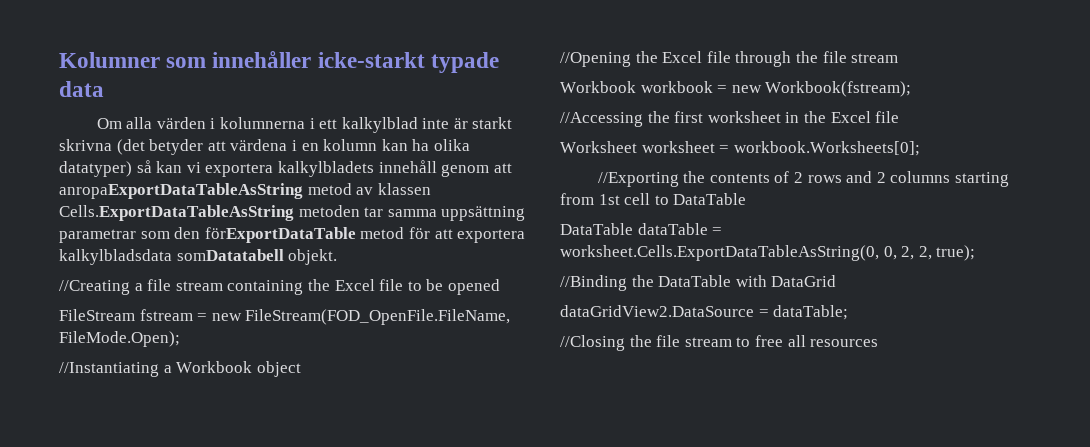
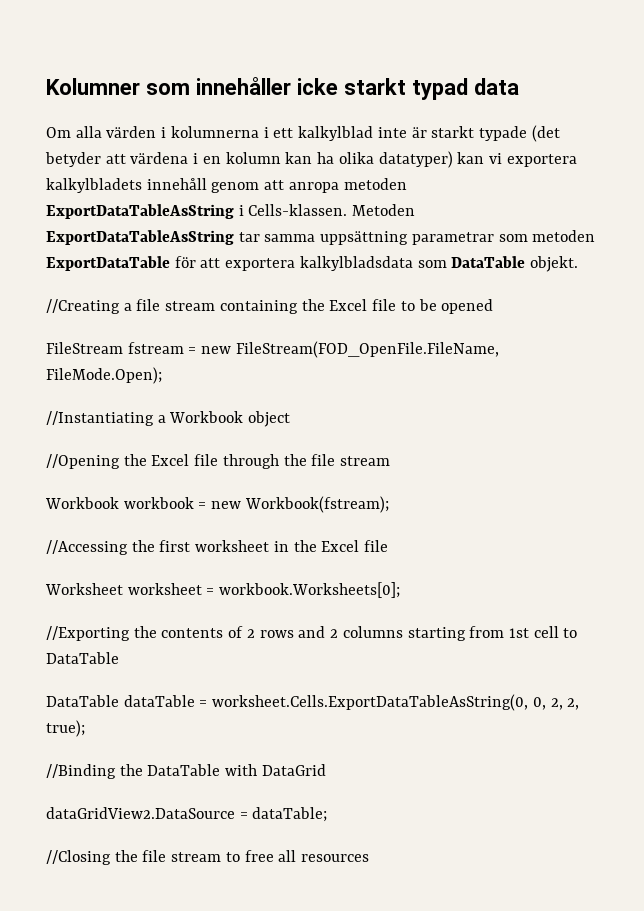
- Kolumner som innehåller icke-starkt typade data
+ Kolumner som innehåller icke starkt typad data
- Om alla värden i kolumnerna i ett kalkylblad inte är starkt skrivna (det betyder att värdena i en kolumn kan ha olika datatyper) så kan vi exportera kalkylbladets innehåll genom att anropaExportDataTableAsString metod av klassen Cells.ExportDataTableAsString metoden tar samma uppsättning parametrar som den förExportDataTable metod för att exportera kalkylbladsdata somDatatabell objekt.
+ Om alla värden i kolumnerna i ett kalkylblad inte är starkt typade (det betyder att värdena i en kolumn kan ha olika datatyper) kan vi exportera kalkylbladets innehåll genom att anropa metoden ExportDataTableAsString i Cells-klassen. Metoden ExportDataTableAsString tar samma uppsättning parametrar som metoden ExportDataTable för att exportera kalkylbladsdata som DataTable objekt.

